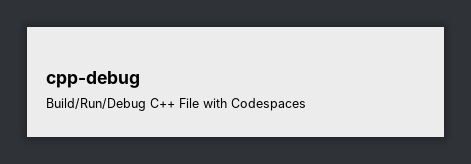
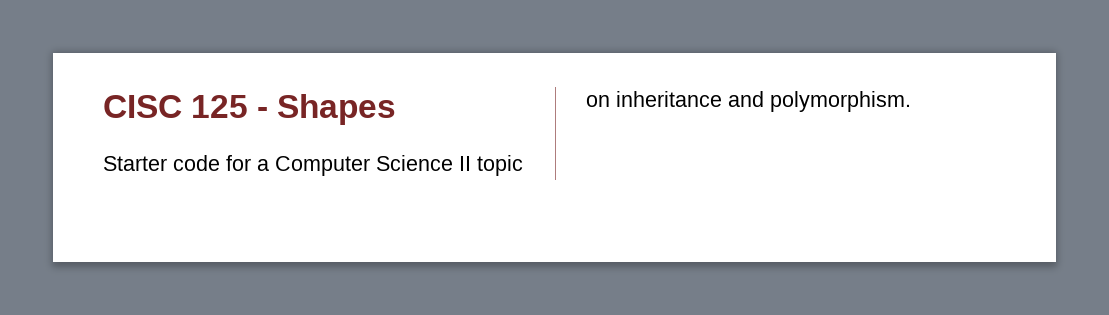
- cpp-debug
- Build/Run/Debug C++ File with Codespaces
+ CISC 125 - Shapes
+ Starter code for a Computer Science II topic on inheritance and polymorphism.

